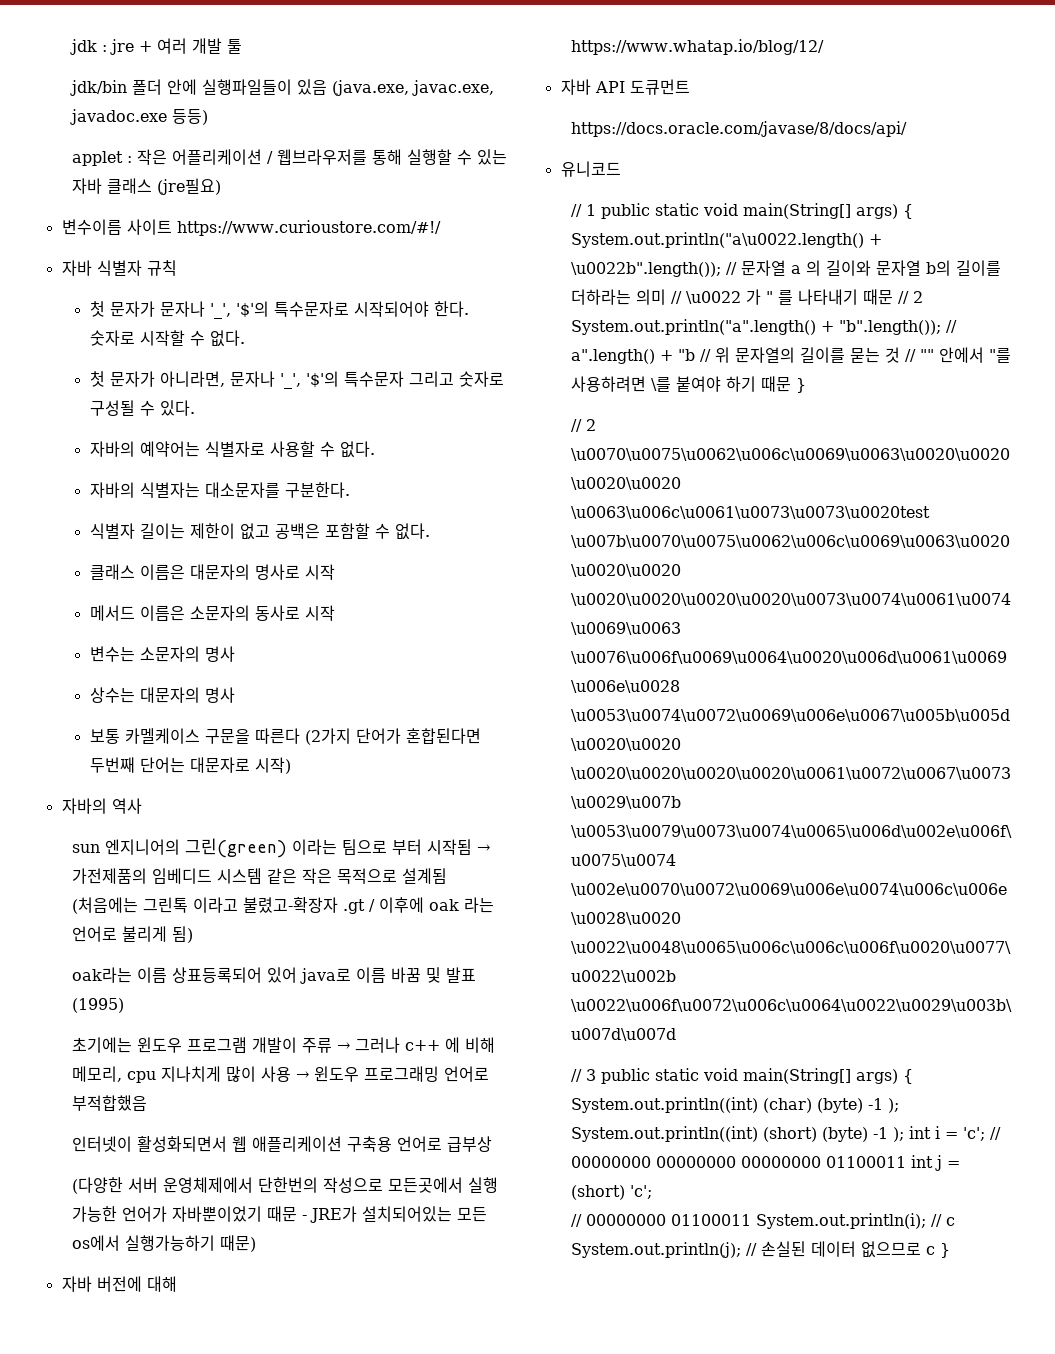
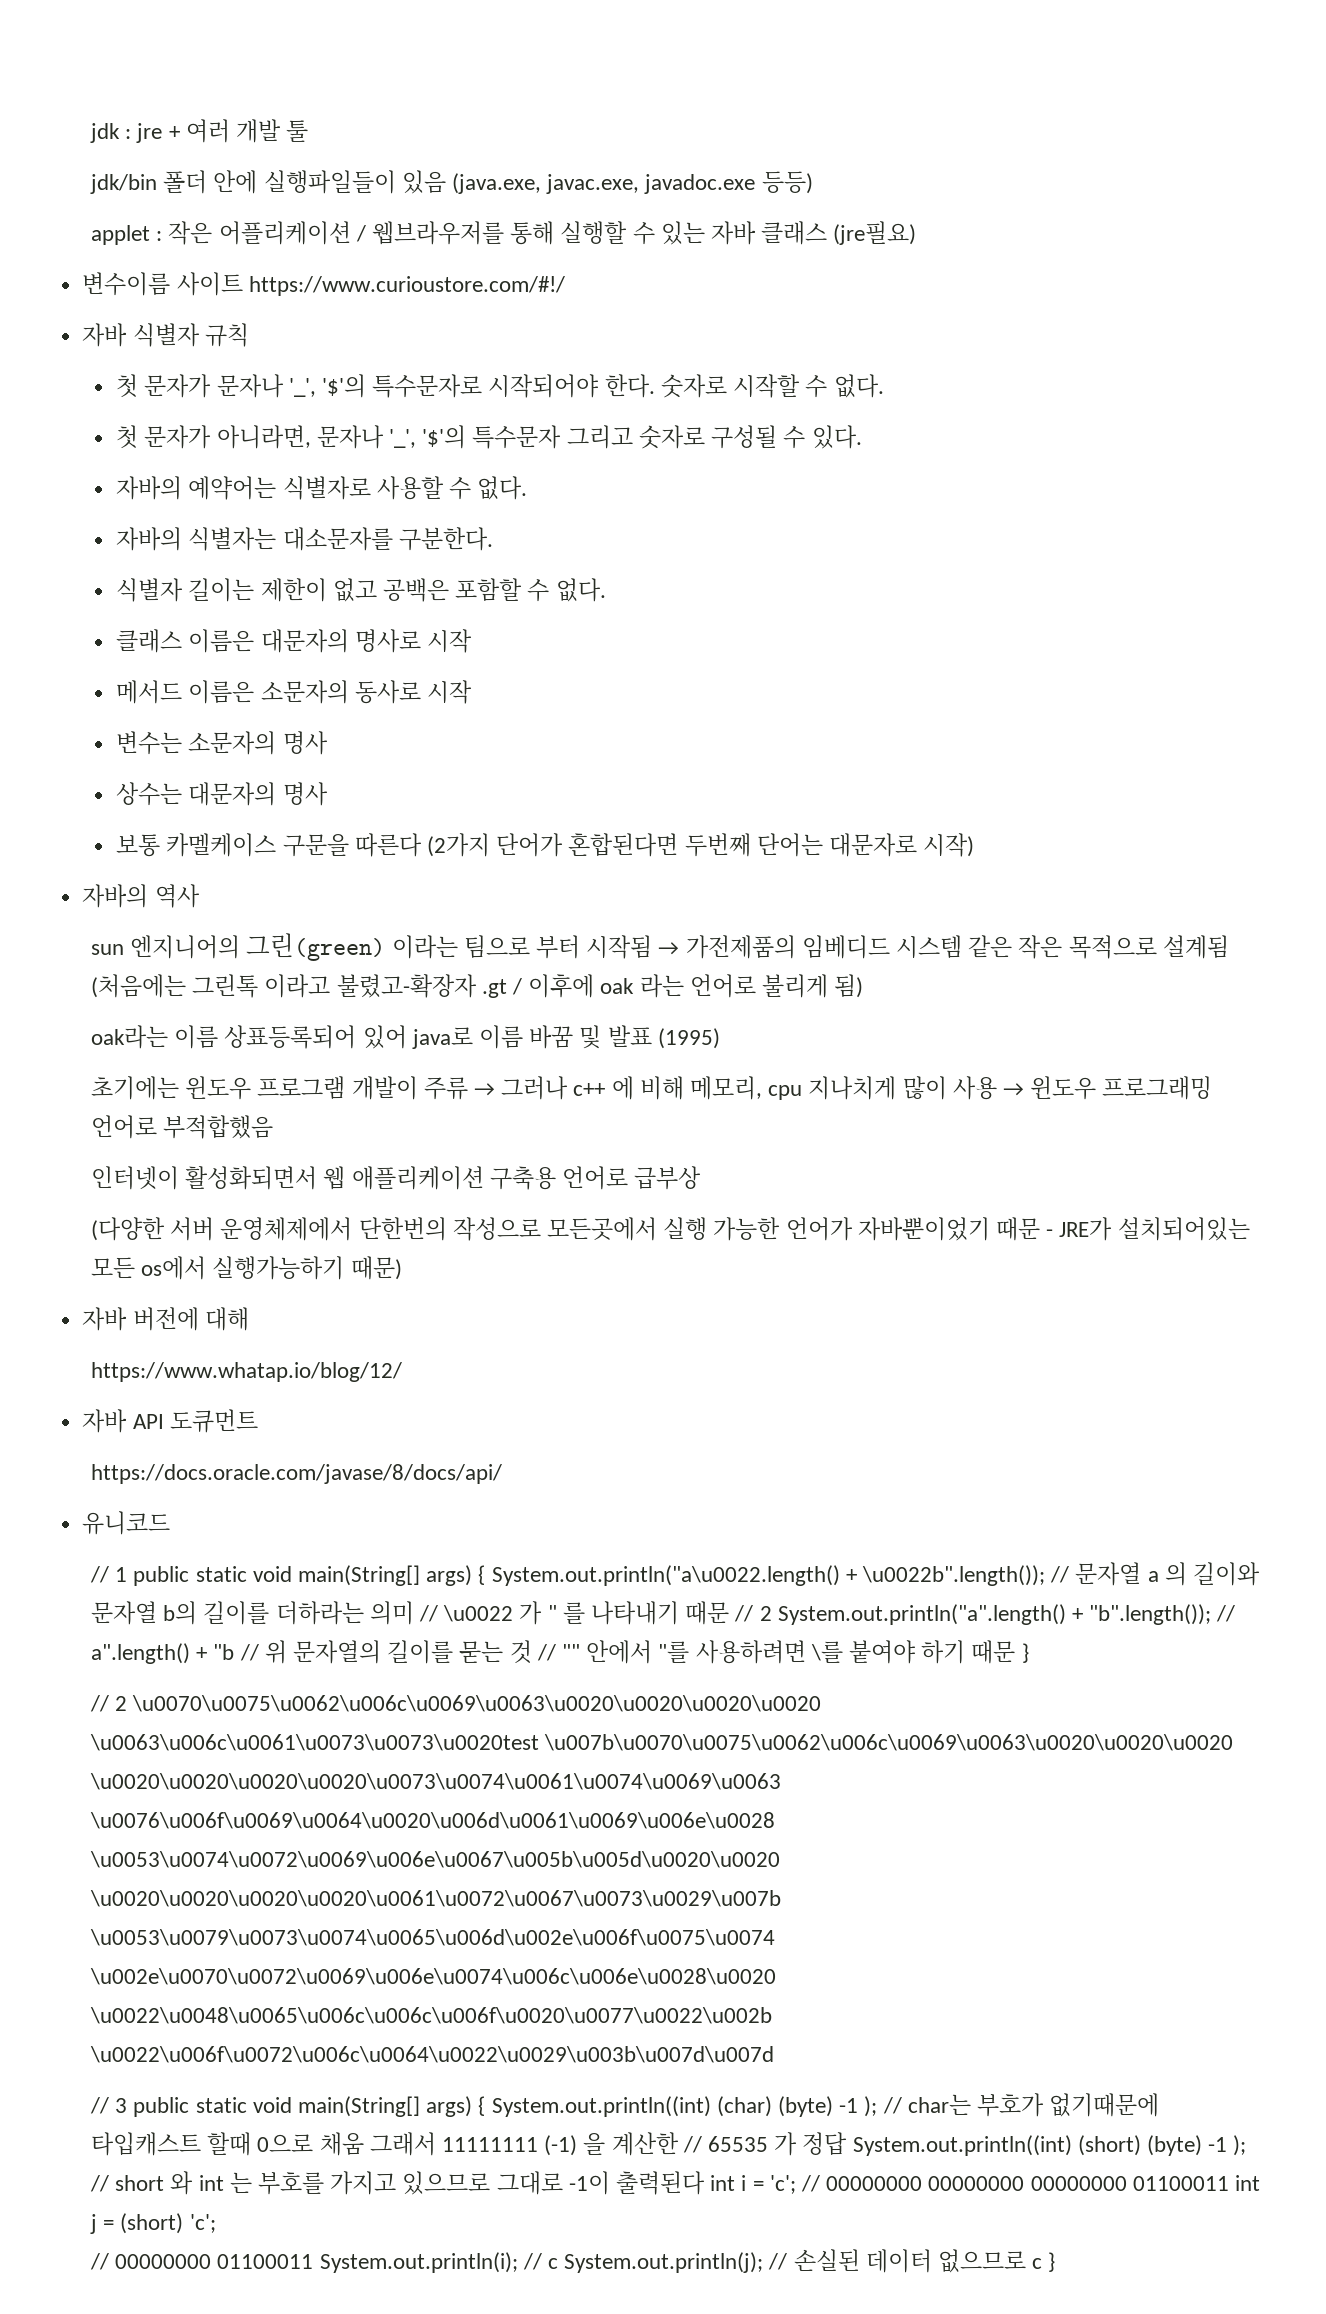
- // 3 public static void main(String[] args) { System.out.println((int) (char) (byte) -1 ); System.out.println((int) (short) (byte) -1 ); int i = 'c'; // 00000000 00000000 00000000 01100011 int j = (short) 'c';
+ // 3 public static void main(String[] args) { System.out.println((int) (char) (byte) -1 ); // char는 부호가 없기때문에 타입캐스트 할때 0으로 채움 그래서 11111111 (-1) 을 계산한 // 65535 가 정답 System.out.println((int) (short) (byte) -1 ); // short 와 int 는 부호를 가지고 있으므로 그대로 -1이 출력된다 int i = 'c'; // 00000000 00000000 00000000 01100011 int j = (short) 'c';

